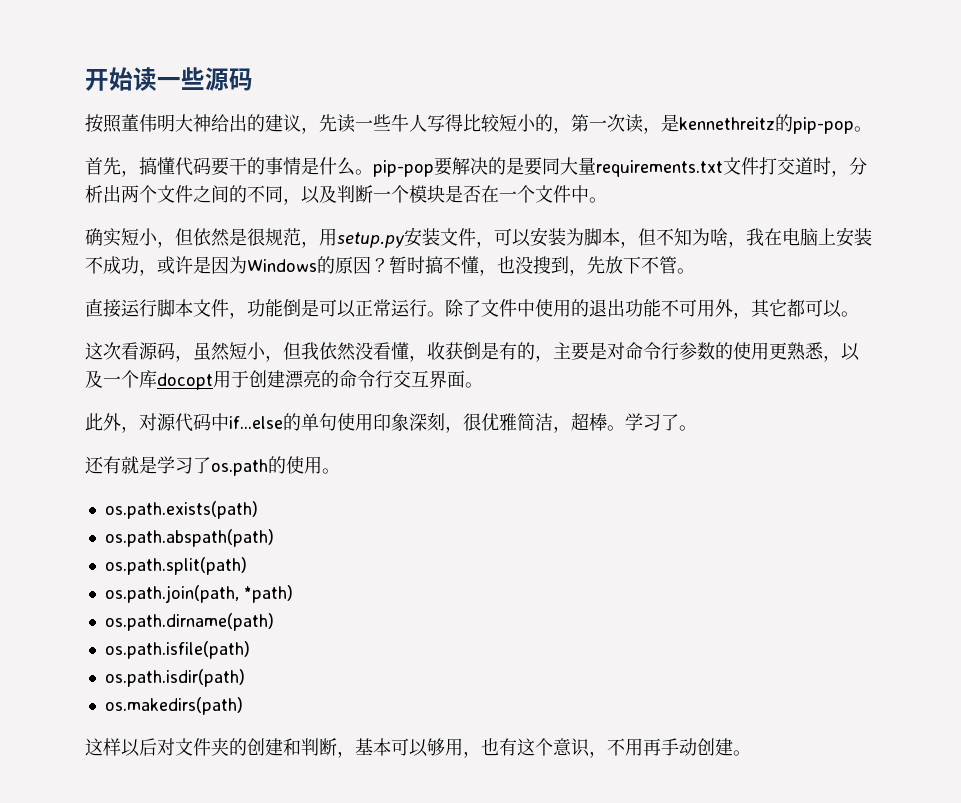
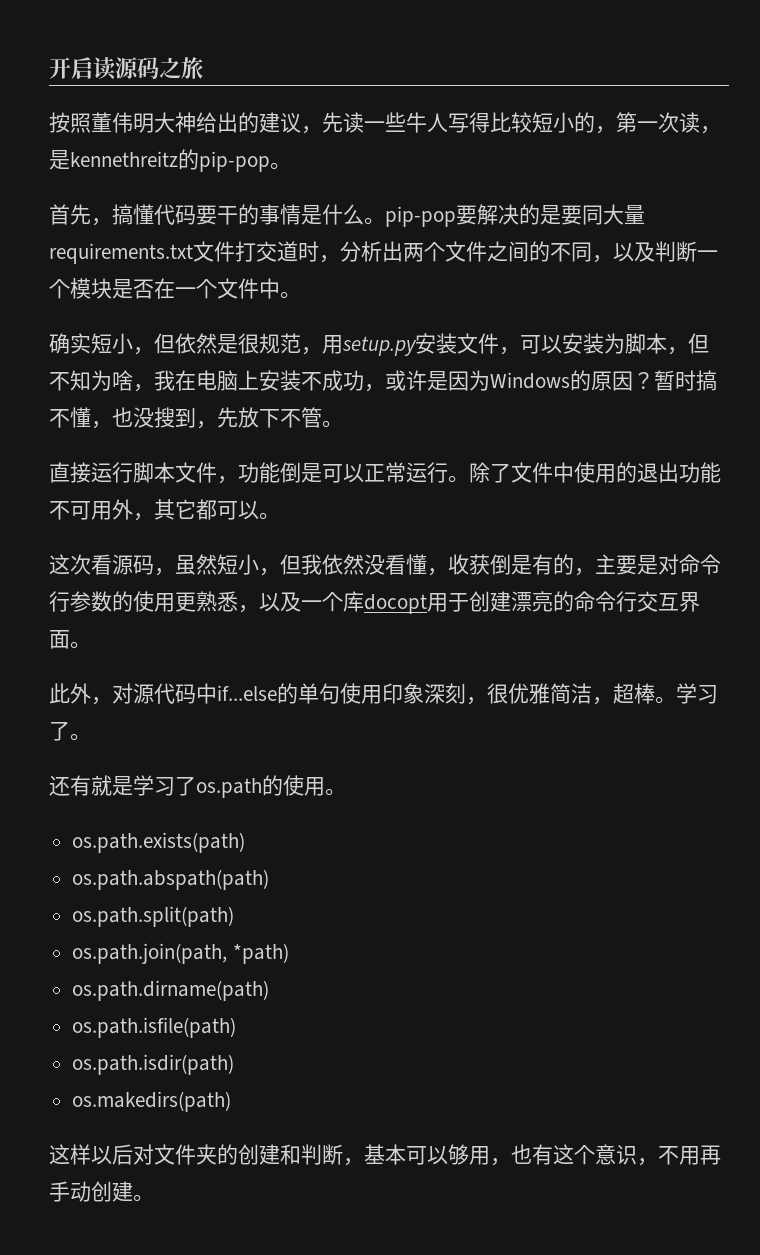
- 开始读一些源码
+ 开启读源码之旅

